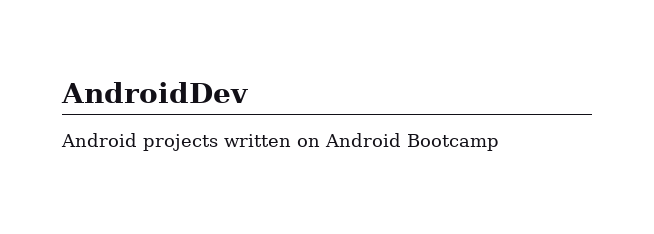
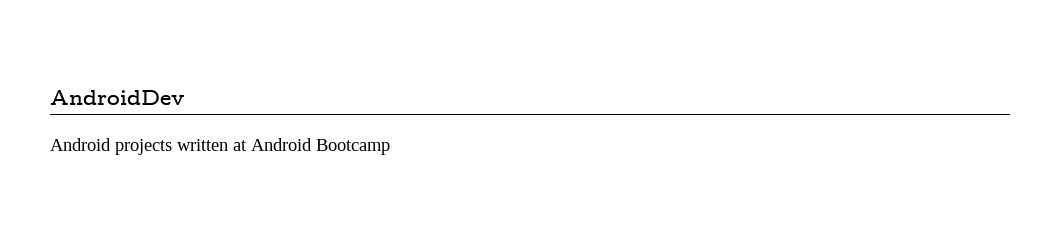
- Android projects written on Android Bootcamp
+ Android projects written at Android Bootcamp

